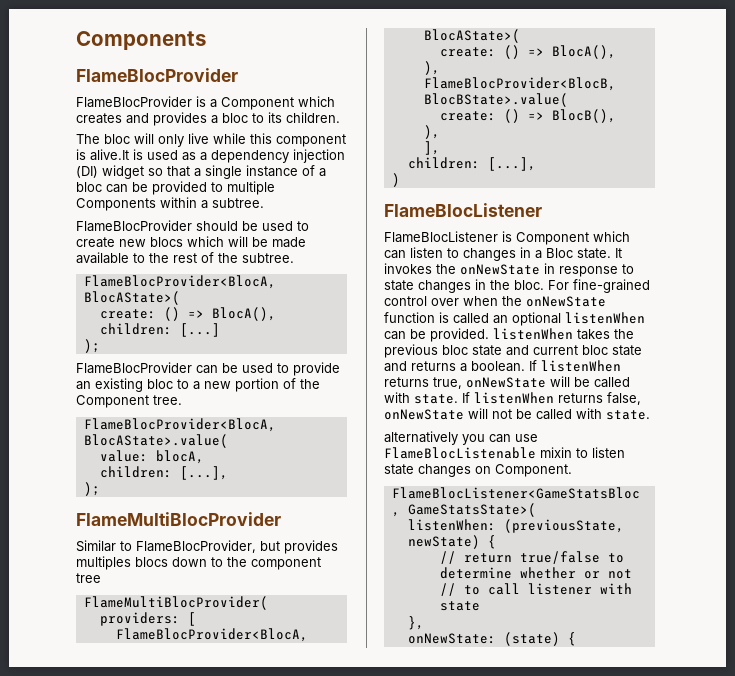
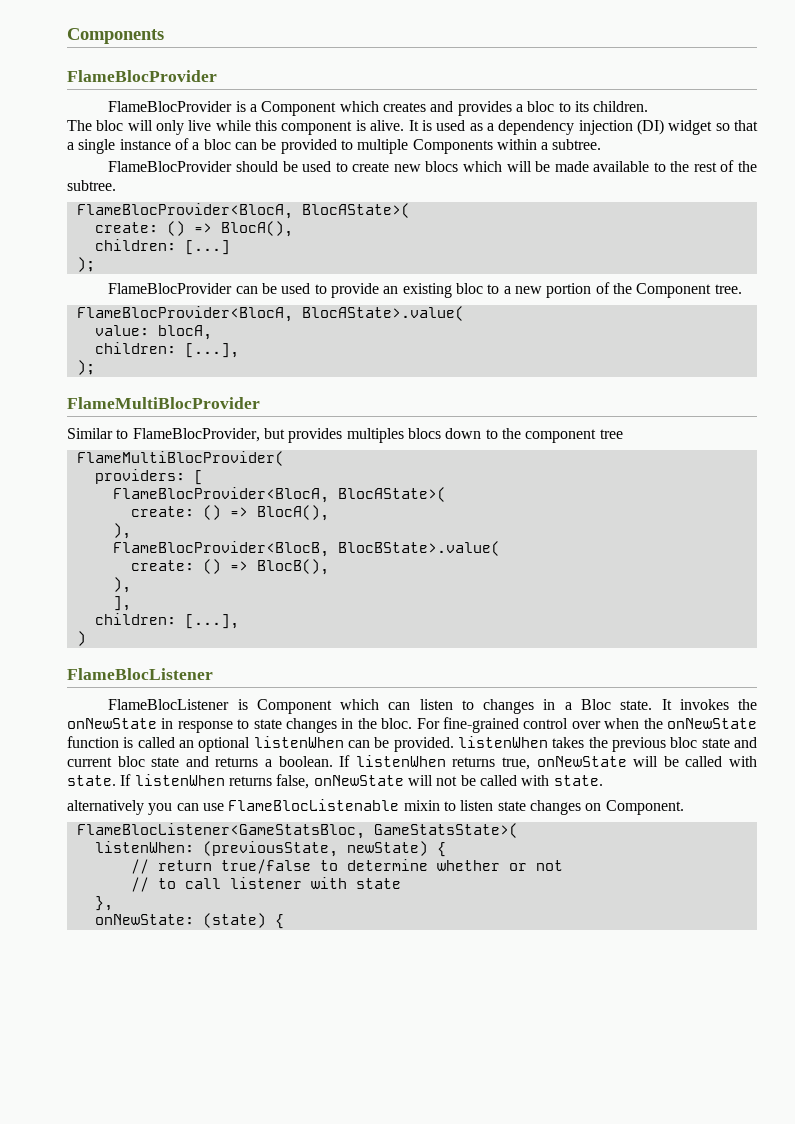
- The bloc will only live while this component is alive.It is used as a dependency injection (DI) widget so that a single instance of a bloc can be provided to multiple Components within a subtree.
+ The bloc will only live while this component is alive. It is used as a dependency injection (DI) widget so that a single instance of a bloc can be provided to multiple Components within a subtree.

